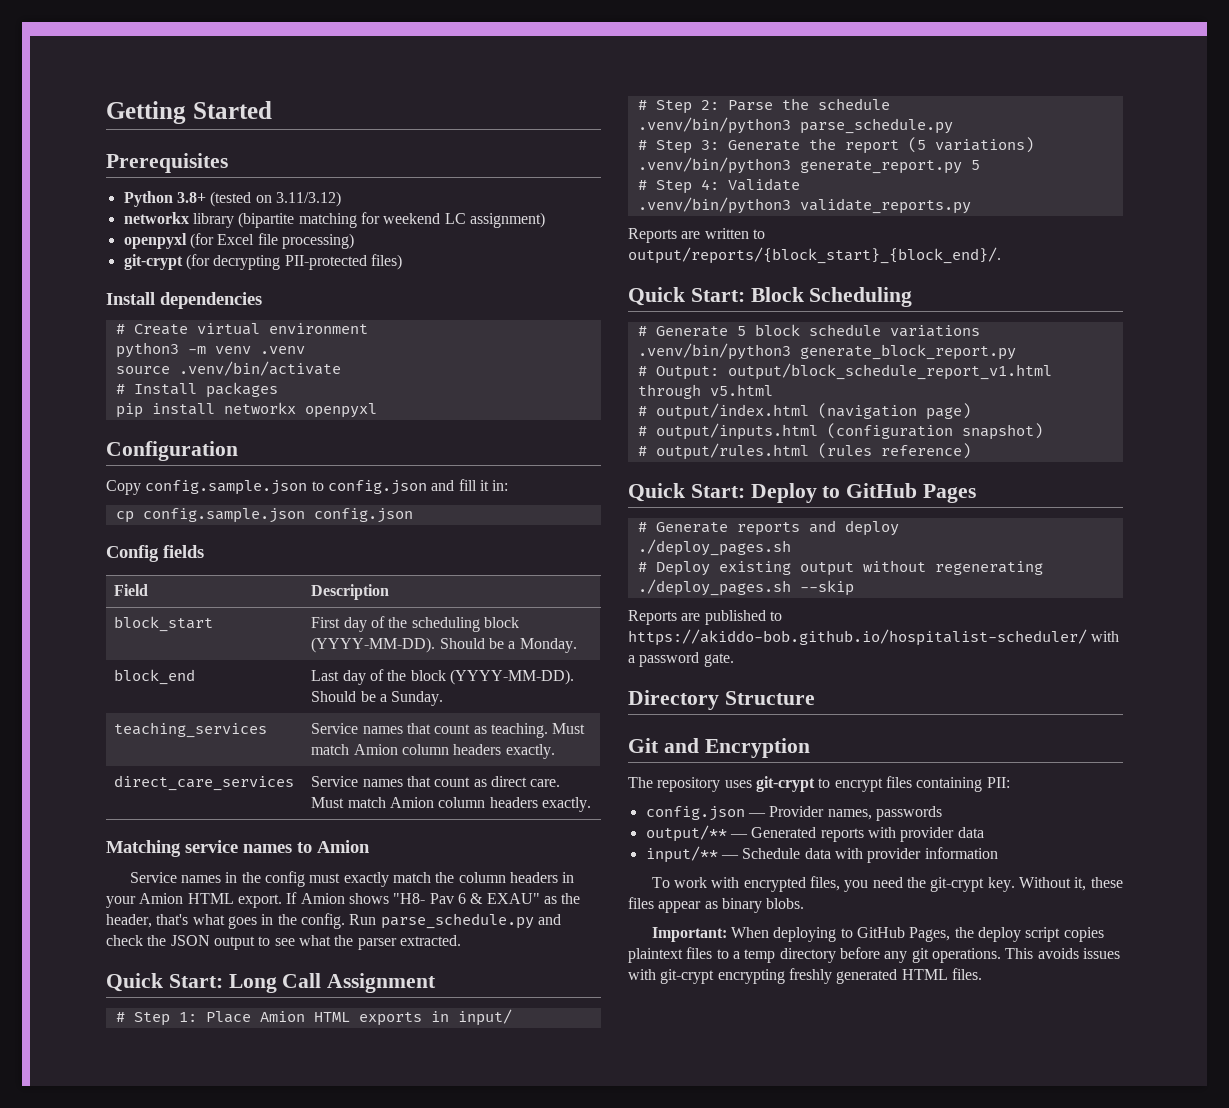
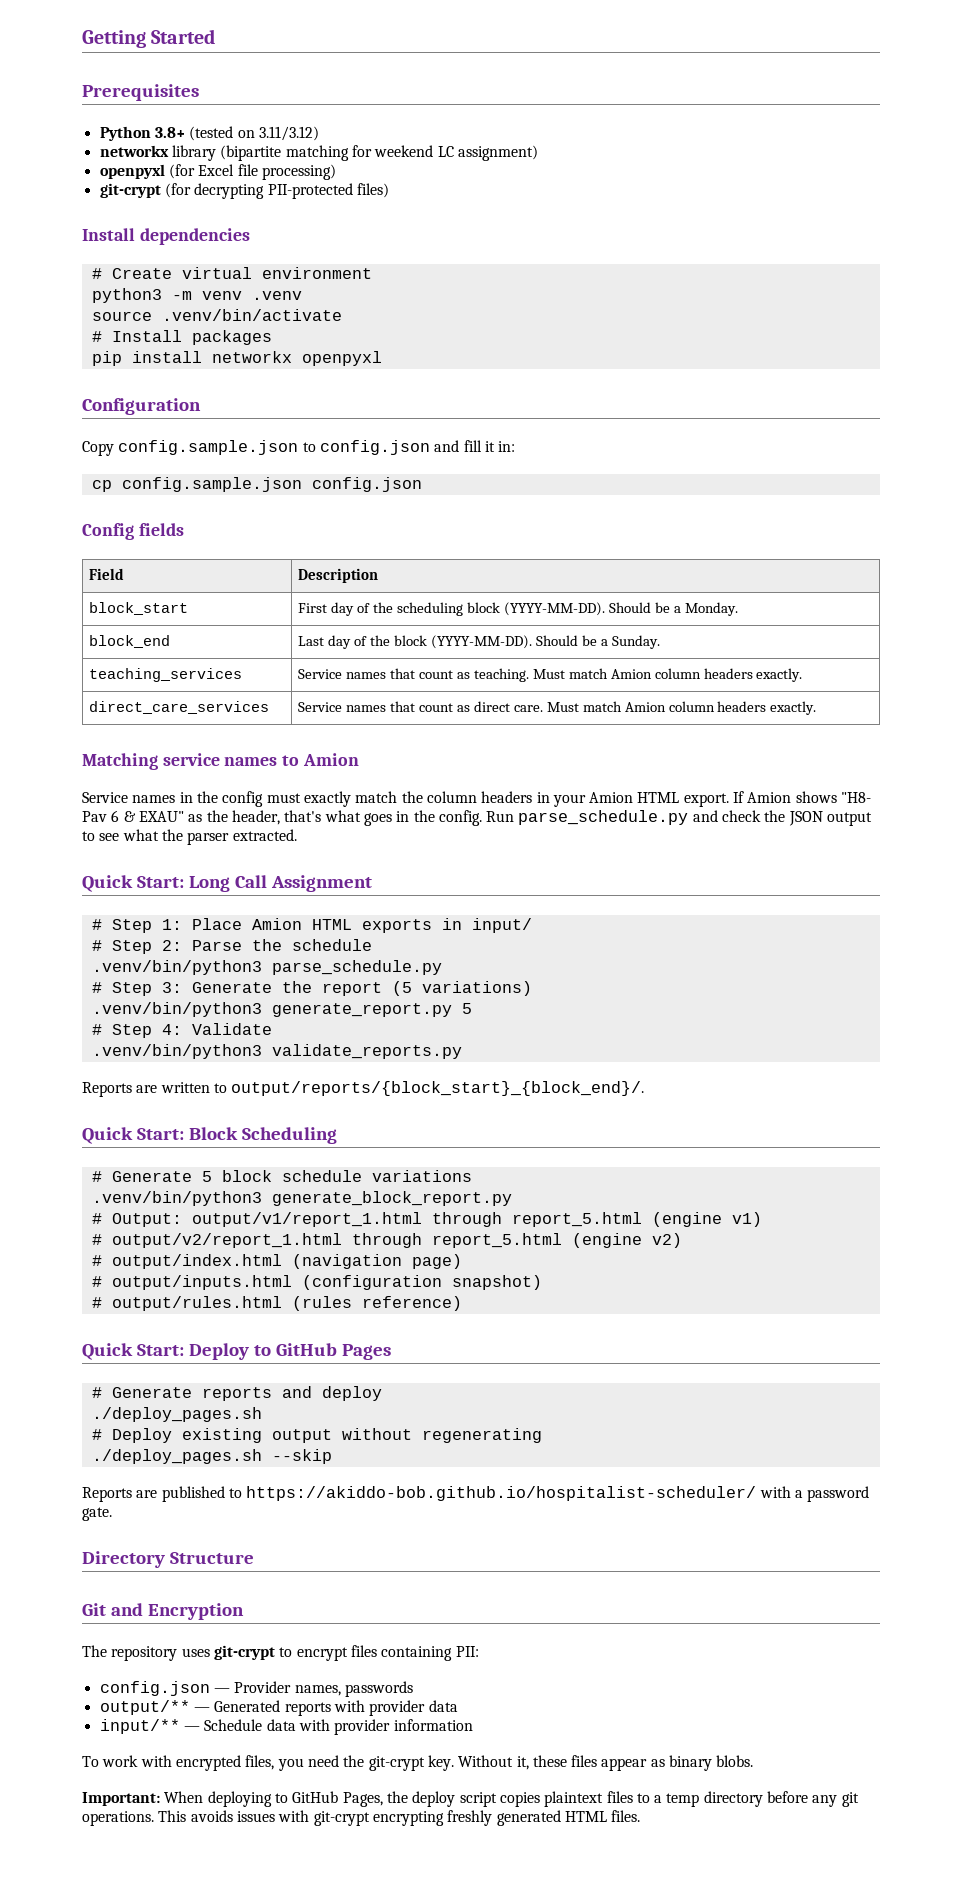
- # Output: output/block_schedule_report_v1.html through v5.html
+ # Output: output/v1/report_1.html through report_5.html (engine v1)
+ # output/v2/report_1.html through report_5.html (engine v2)

